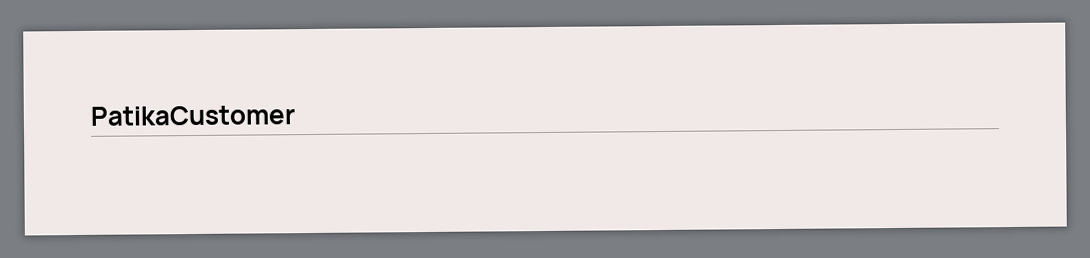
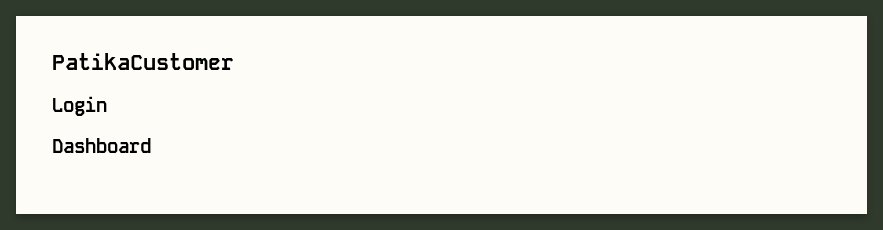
+ Login
+ Dashboard

